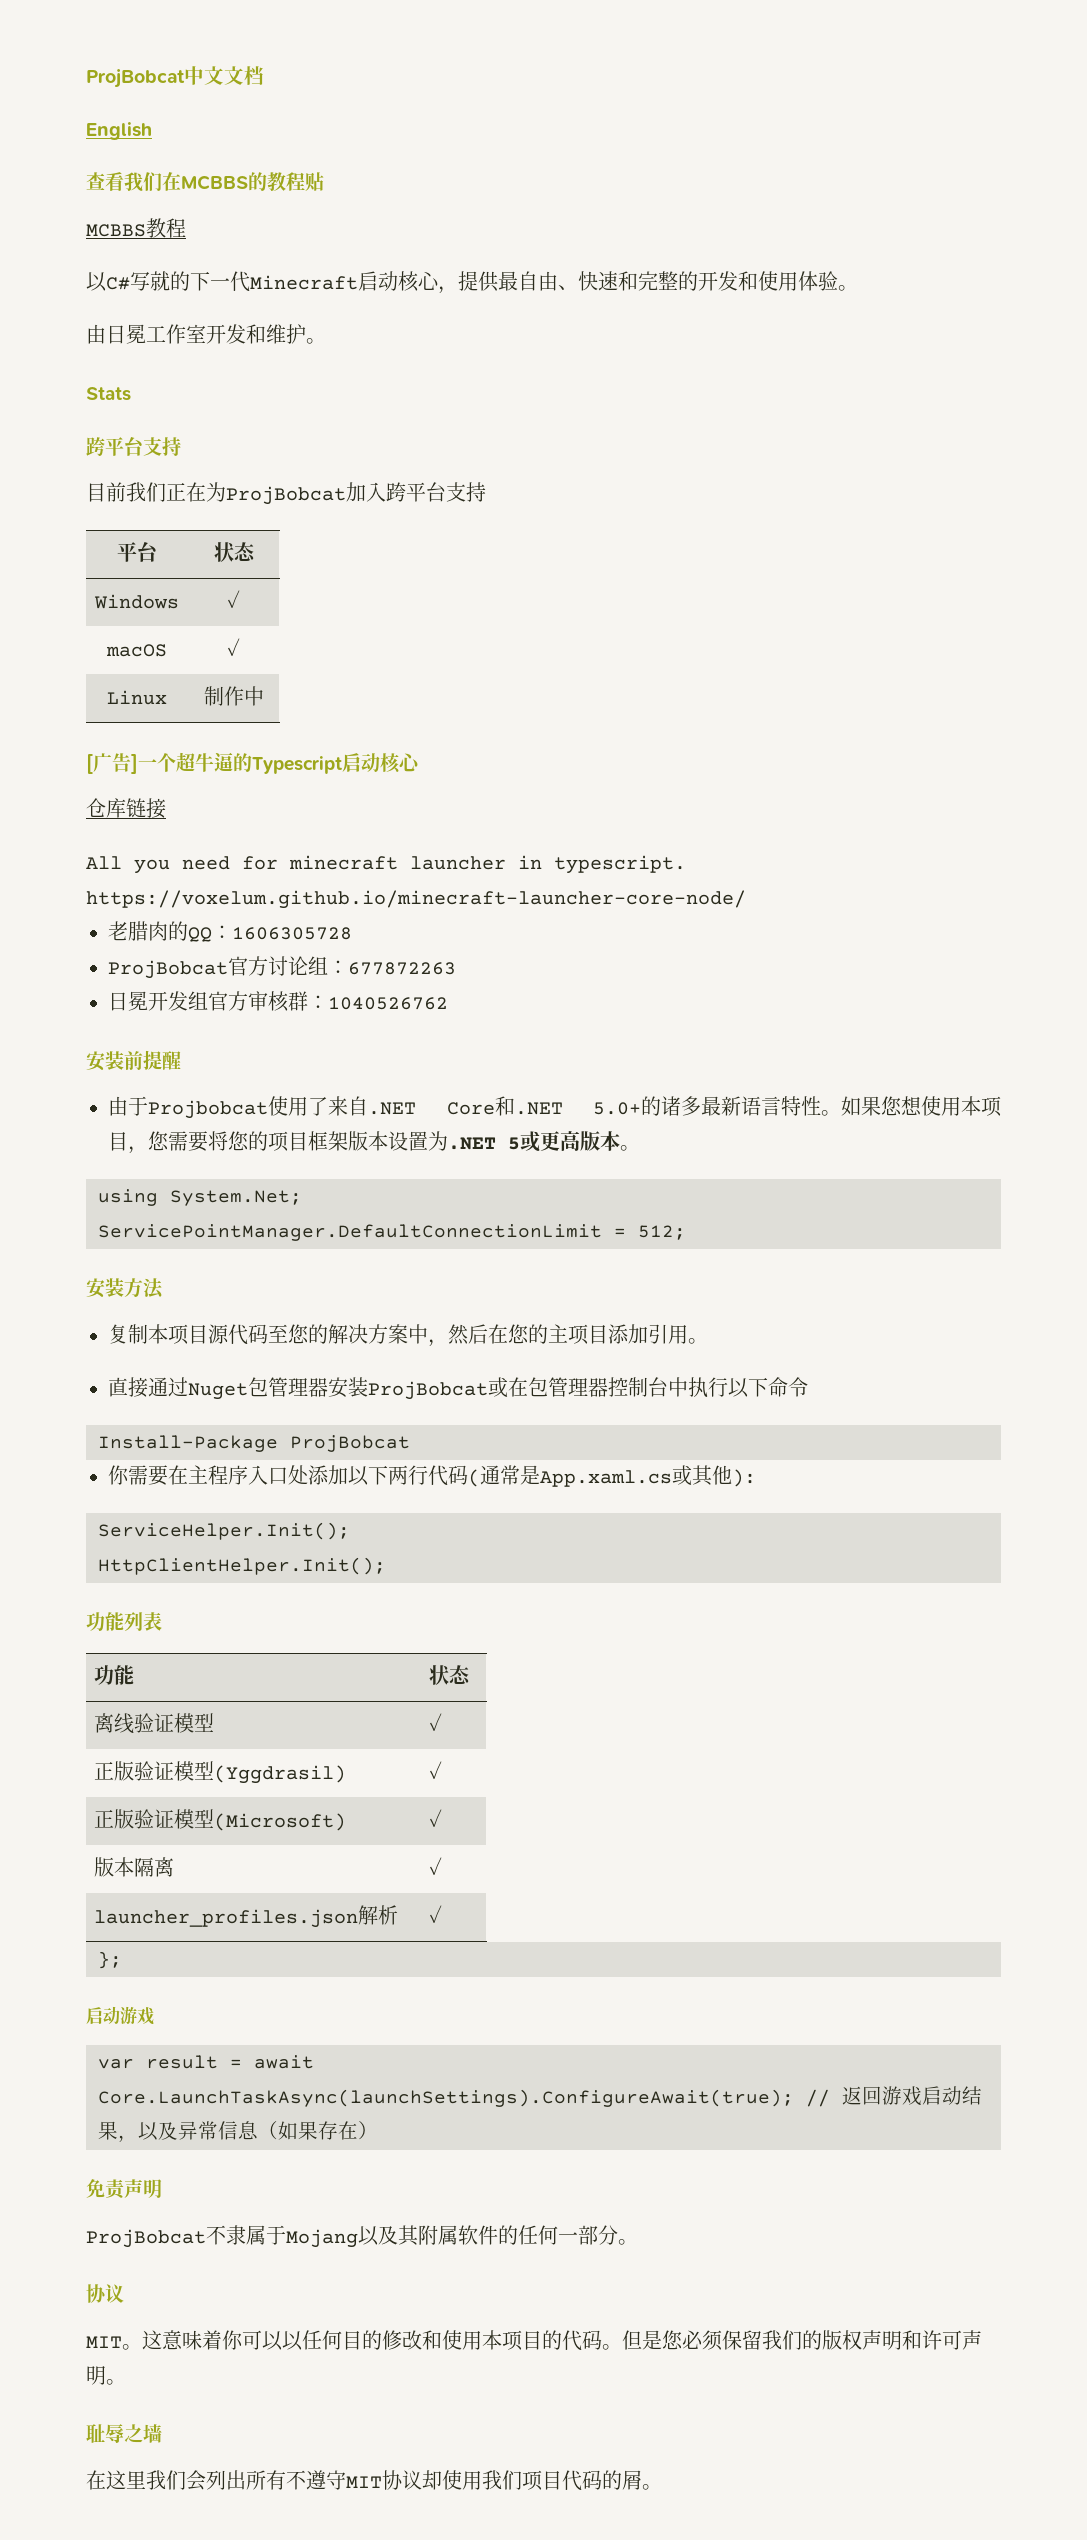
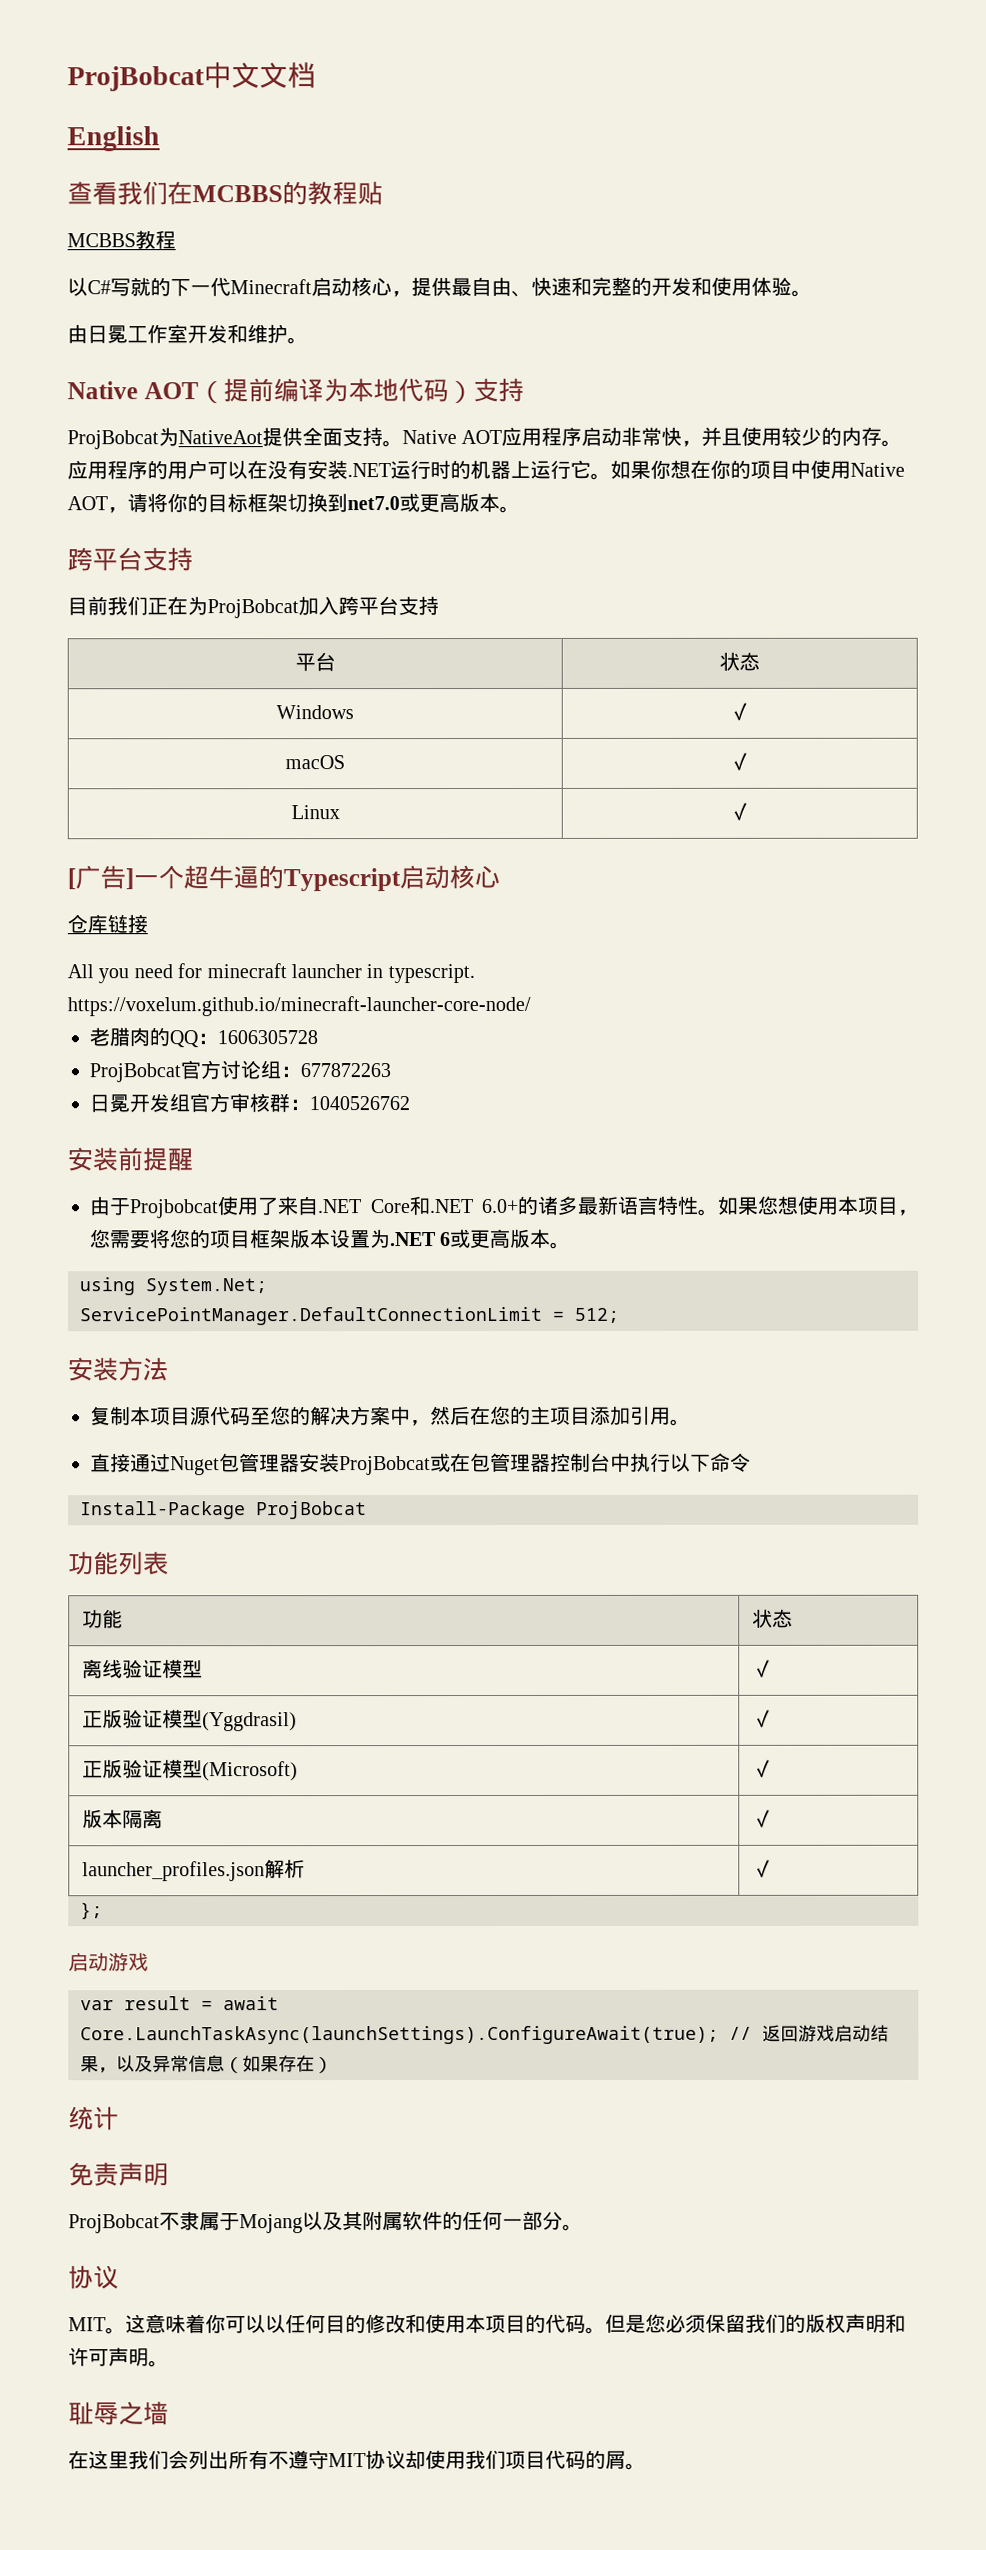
- Stats
+ Native AOT（提前编译为本地代码）支持
+ ProjBobcat为NativeAot提供全面支持。Native AOT应用程序启动非常快，并且使用较少的内存。应用程序的用户可以在没有安装.NET运行时的机器上运行它。如果你想在你的项目中使用Native AOT，请将你的目标框架切换到net7.0或更高版本。
- Linux | 制作中
+ Linux | ✓
- 由于Projbobcat使用了来自.NET Core和.NET 5.0+的诸多最新语言特性。
+ 由于Projbobcat使用了来自.NET Core和.NET 6.0+的诸多最新语言特性。
- 如果您想使用本项目，您需要将您的项目框架版本设置为.NET 5或更高版本。
+ 如果您想使用本项目，您需要将您的项目框架版本设置为.NET 6或更高版本。
- 你需要在主程序入口处添加以下两行代码(通常是App.xaml.cs或其他):
- ServiceHelper.Init();
- HttpClientHelper.Init();
+ 统计

